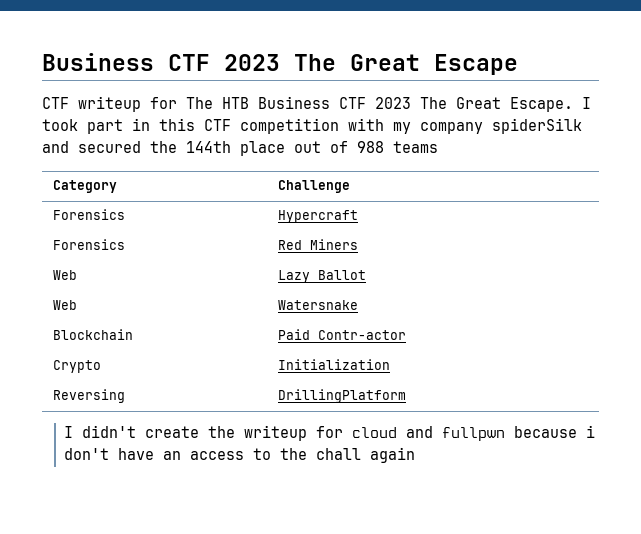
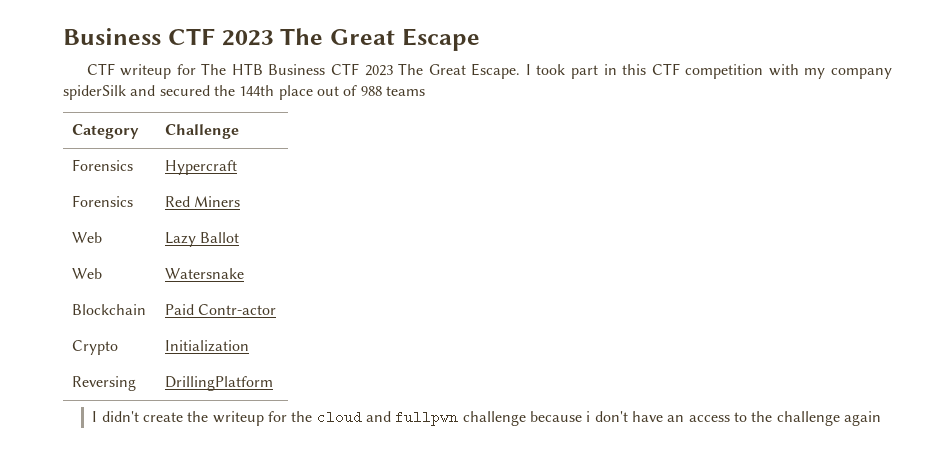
- I didn't create the writeup for cloud and fullpwn because i don't have an access to the chall again
+ I didn't create the writeup for the cloud and fullpwn challenge because i don't have an access to the challenge again

